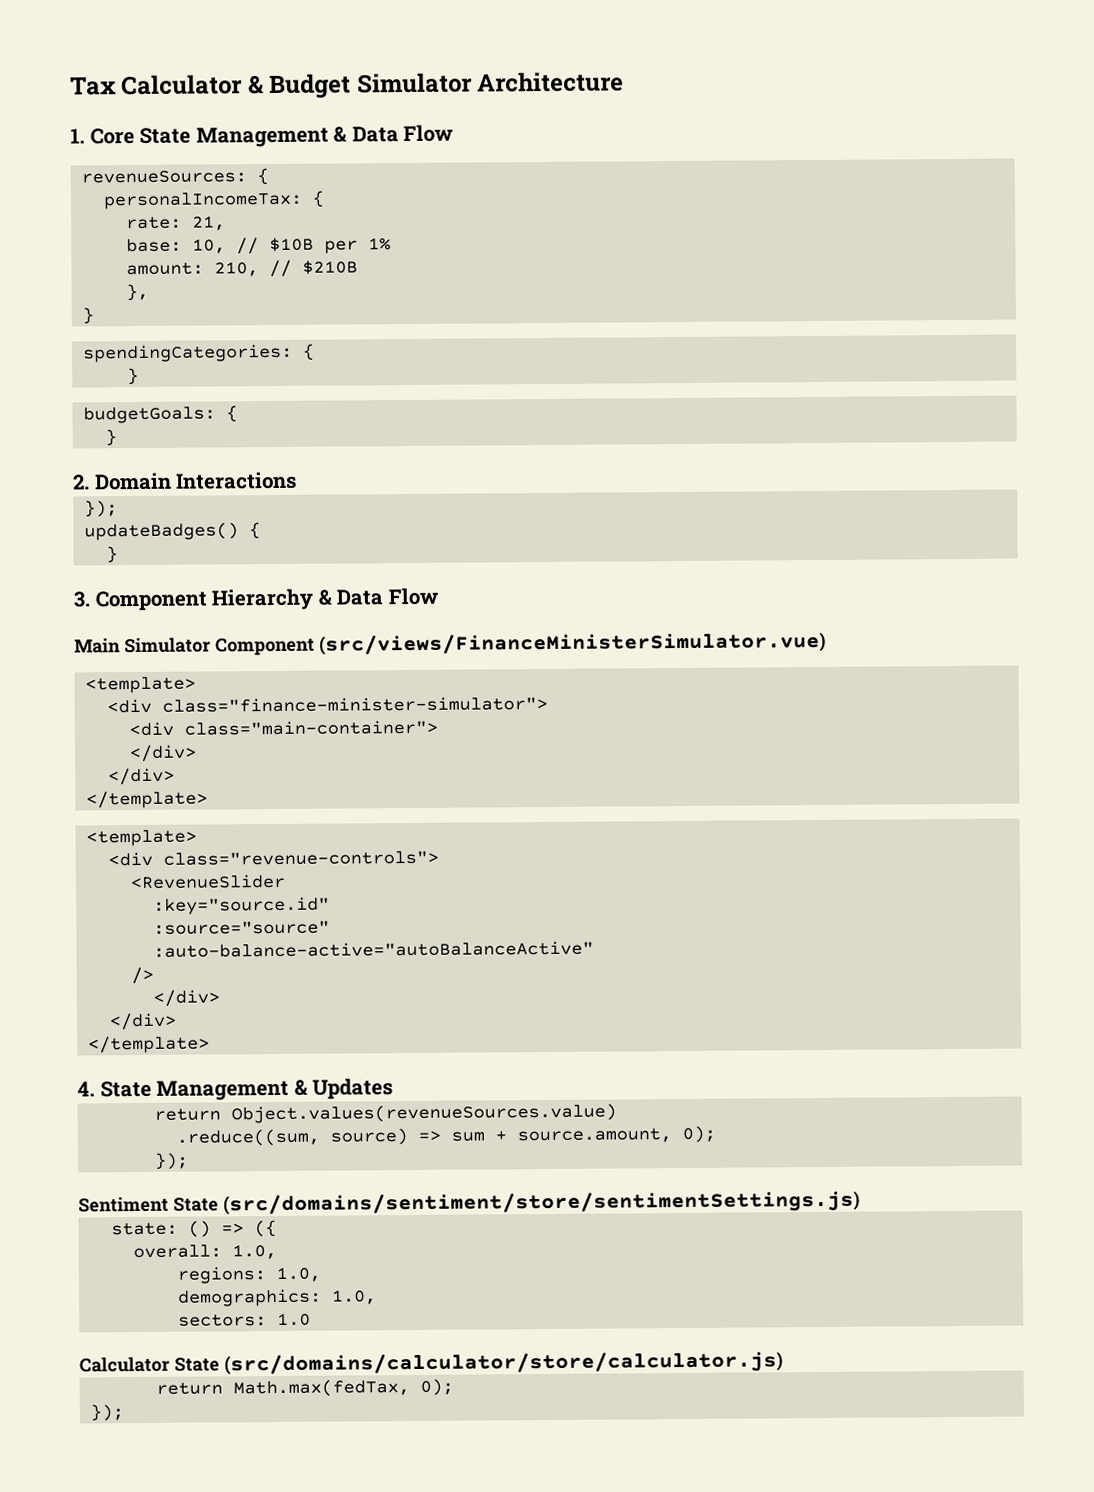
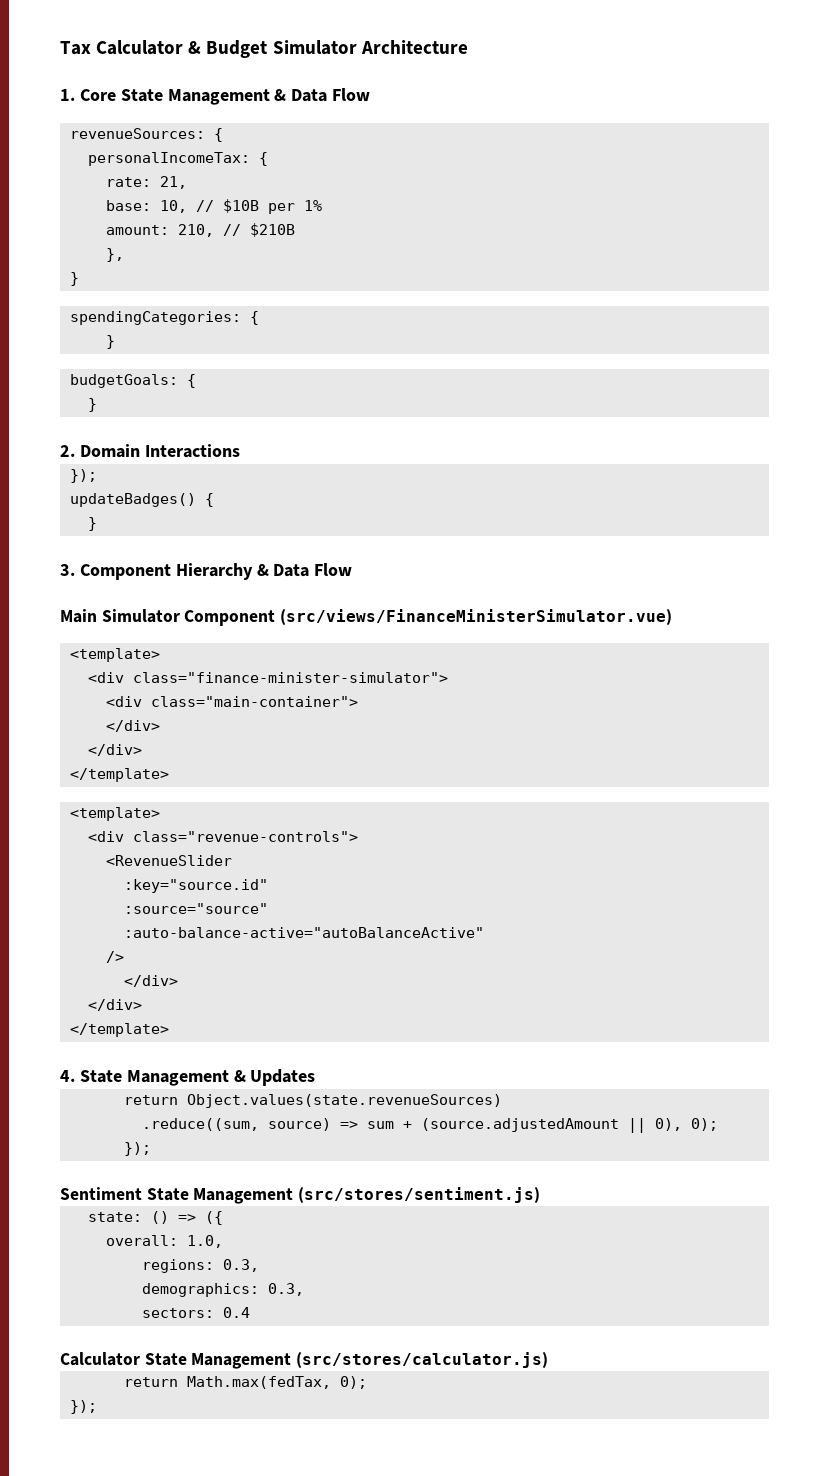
- return Object.values(revenueSources.value)
+ return Object.values(state.revenueSources)
- .reduce((sum, source) => sum + source.amount, 0);
+ .reduce((sum, source) => sum + (source.adjustedAmount || 0), 0);
- Sentiment State (src/domains/sentiment/store/sentimentSettings.js)
+ Sentiment State Management (src/stores/sentiment.js)
- regions: 1.0,
+ regions: 0.3,
- demographics: 1.0,
+ demographics: 0.3,
- sectors: 1.0
+ sectors: 0.4
- Calculator State (src/domains/calculator/store/calculator.js)
+ Calculator State Management (src/stores/calculator.js)

